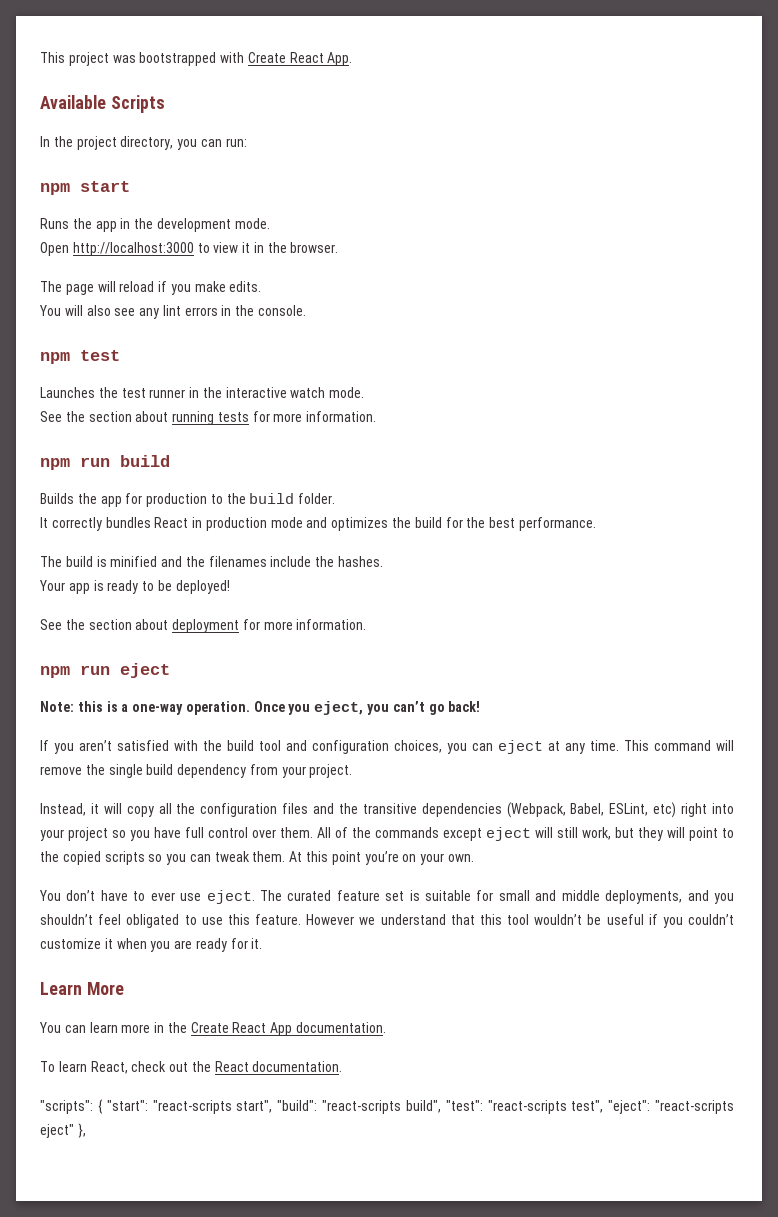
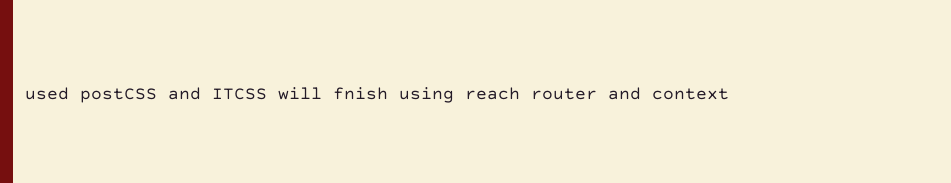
- This project was bootstrapped with Create React App.
- Available Scripts
- In the project directory, you can run:
- npm start
- Runs the app in the development mode.
- Open http://localhost:3000 to view it in the browser.
- The page will reload if you make edits.
- You will also see any lint errors in the console.
- npm test
- Launches the test runner in the interactive watch mode.
- See the section about running tests for more information.
- npm run build
- Builds the app for production to the build folder.
- It correctly bundles React in production mode and optimizes the build for the best performance.
- The build is minified and the filenames include the hashes.
- Your app is ready to be deployed!
- See the section about deployment for more information.
- npm run eject
- Note: this is a one-way operation. Once you eject, you can’t go back!
- If you aren’t satisfied with the build tool and configuration choices, you can eject at any time. This command will remove the single build dependency from your project.
- Instead, it will copy all the configuration files and the transitive dependencies (Webpack, Babel, ESLint, etc) right into your project so you have full control over them. All of the commands except eject will still work, but they will point to the copied scripts so you can tweak them. At this point you’re on your own.
- You don’t have to ever use eject. The curated feature set is suitable for small and middle deployments, and you shouldn’t feel obligated to use this feature. However we understand that this tool wouldn’t be useful if you couldn’t customize it when you are ready for it.
- Learn More
- You can learn more in the Create React App documentation.
- To learn React, check out the React documentation.
- "scripts": { "start": "react-scripts start", "build": "react-scripts build", "test": "react-scripts test", "eject": "react-scripts eject" },
+ used postCSS and ITCSS will fnish using reach router and context

